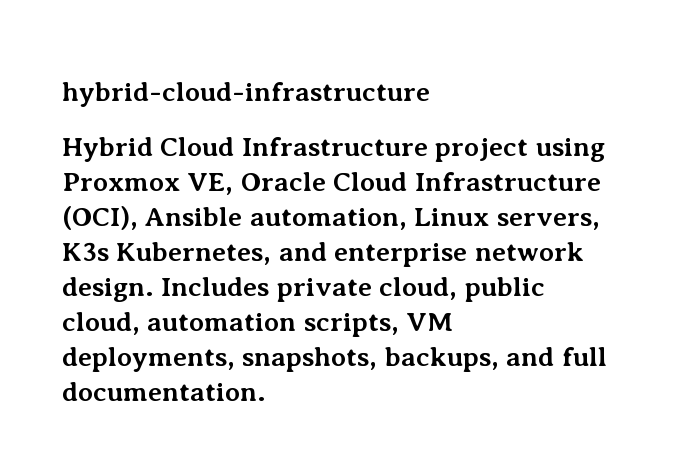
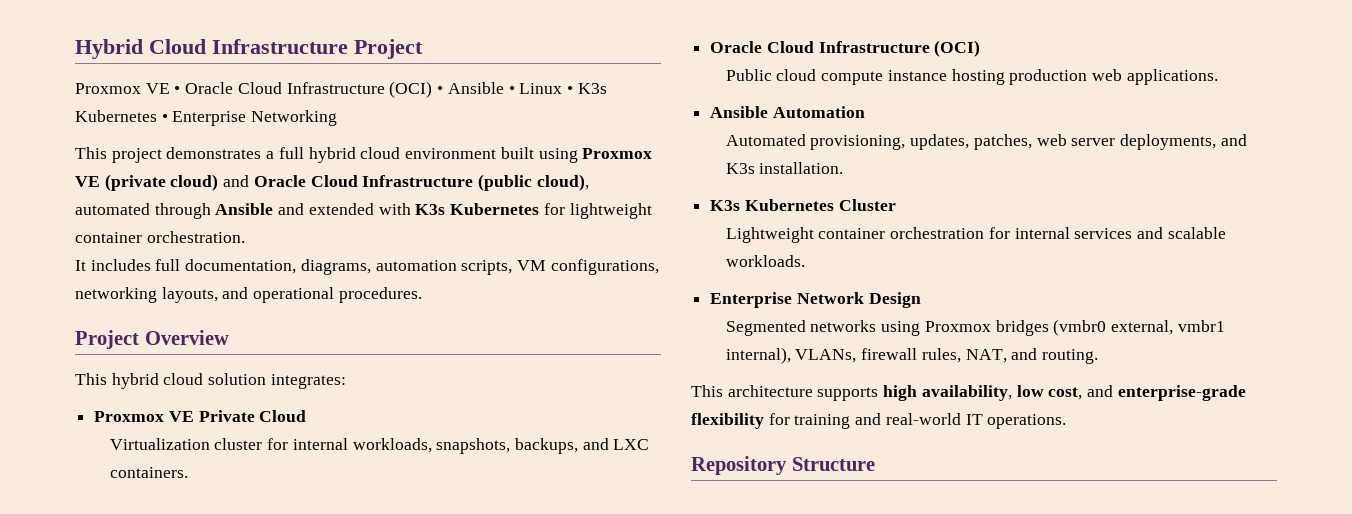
- hybrid-cloud-infrastructure
- Hybrid Cloud Infrastructure project using Proxmox VE, Oracle Cloud Infrastructure (OCI), Ansible automation, Linux servers, K3s Kubernetes, and enterprise network design. Includes private cloud, public cloud, automation scripts, VM deployments, snapshots, backups, and full documentation.
+ Hybrid Cloud Infrastructure Project
+ Proxmox VE • Oracle Cloud Infrastructure (OCI) • Ansible • Linux • K3s Kubernetes • Enterprise Networking
+ This project demonstrates a full hybrid cloud environment built using Proxmox VE (private cloud) and Oracle Cloud Infrastructure (public cloud), automated through Ansible and extended with K3s Kubernetes for lightweight container orchestration.
+ It includes full documentation, diagrams, automation scripts, VM configurations, networking layouts, and operational procedures.
+ Project Overview
+ This hybrid cloud solution integrates:
+ Proxmox VE Private Cloud
+ Virtualization cluster for internal workloads, snapshots, backups, and LXC containers.
+ Oracle Cloud Infrastructure (OCI)
+ Public cloud compute instance hosting production web applications.
+ Ansible Automation
+ Automated provisioning, updates, patches, web server deployments, and K3s installation.
+ K3s Kubernetes Cluster
+ Lightweight container orchestration for internal services and scalable workloads.
+ Enterprise Network Design
+ Segmented networks using Proxmox bridges (vmbr0 external, vmbr1 internal), VLANs, firewall rules, NAT, and routing.
+ This architecture supports high availability, low cost, and enterprise-grade flexibility for training and real-world IT operations.
+ Repository Structure

